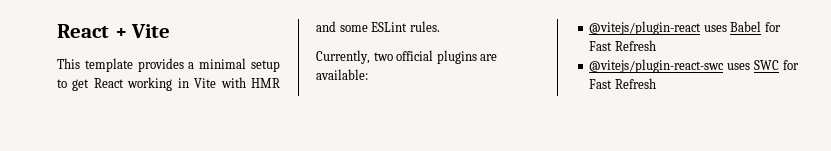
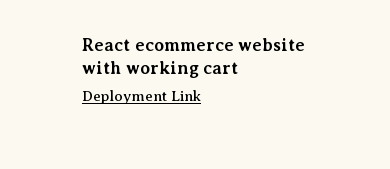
- React + Vite
- This template provides a minimal setup to get React working in Vite with HMR and some ESLint rules.
- Currently, two official plugins are available:
- @vitejs/plugin-react uses Babel for Fast Refresh
- @vitejs/plugin-react-swc uses SWC for Fast Refresh
+ React ecommerce website with working cart
+ Deployment Link

